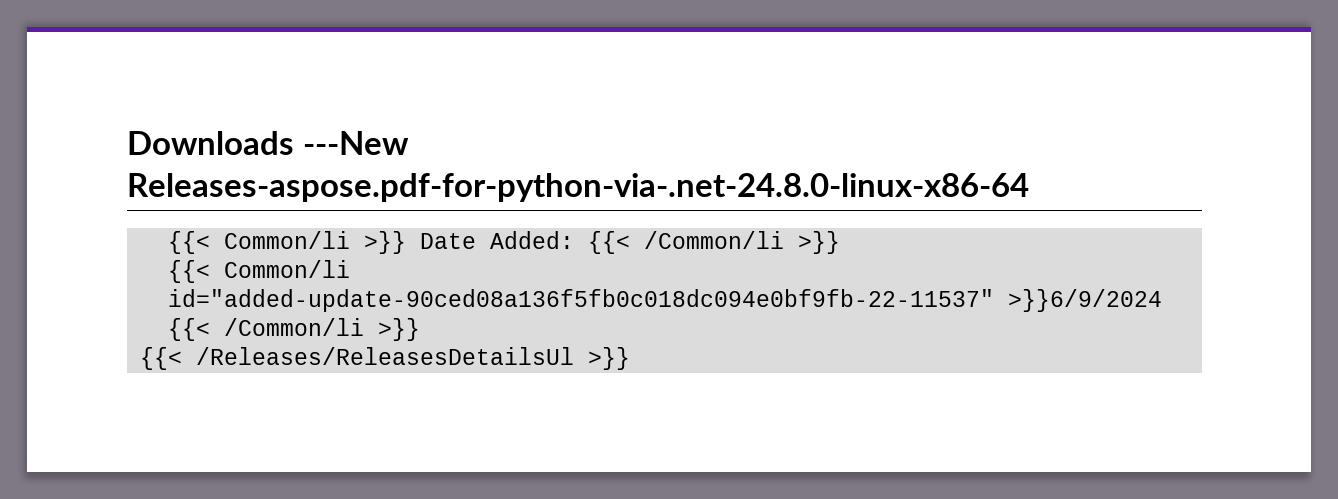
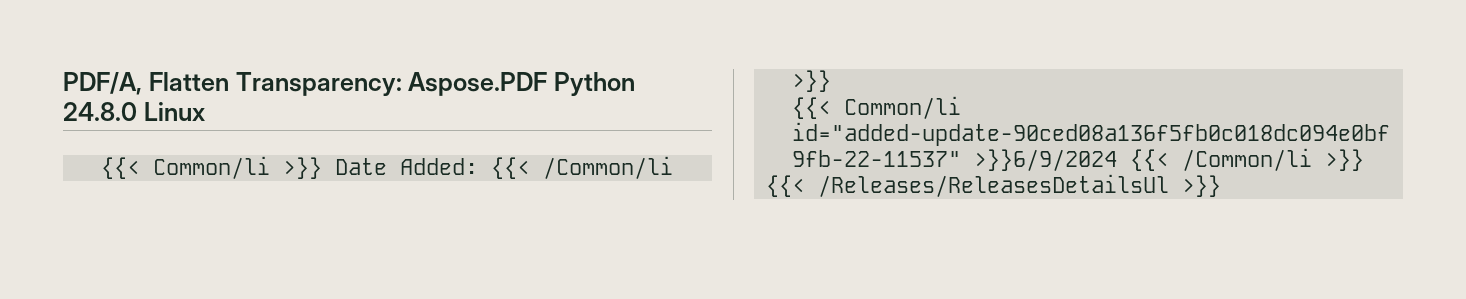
- Downloads ---New Releases-aspose.pdf-for-python-via-.net-24.8.0-linux-x86-64
+ PDF/A, Flatten Transparency: Aspose.PDF Python 24.8.0 Linux

